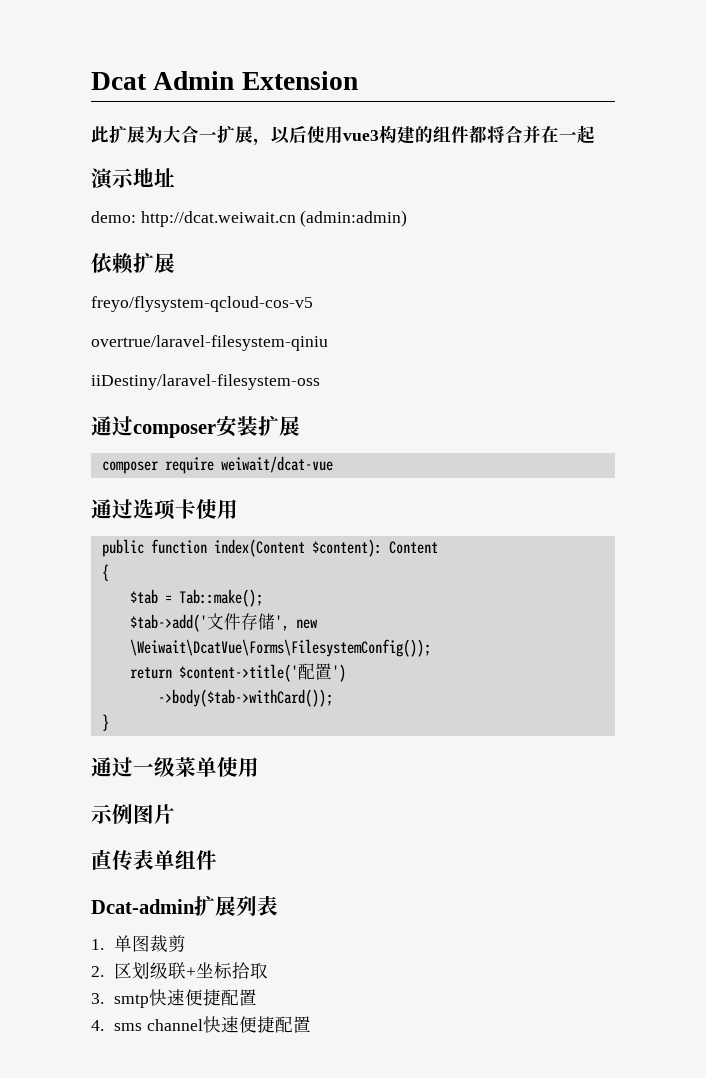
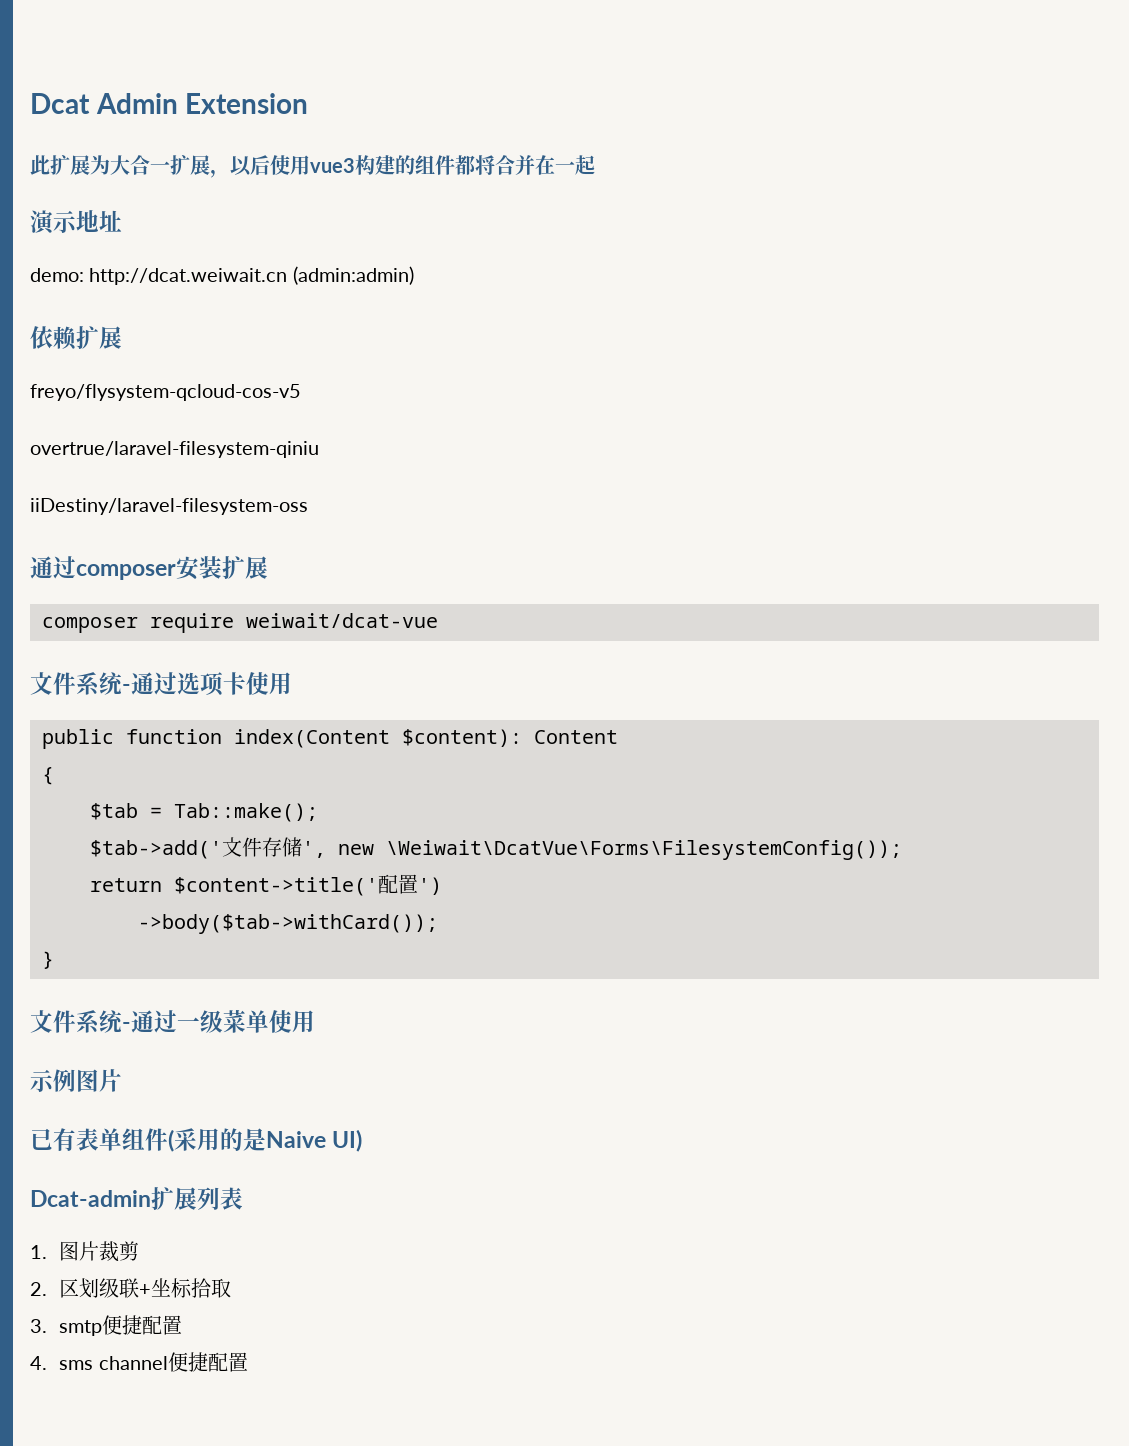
- 通过选项卡使用
+ 文件系统-通过选项卡使用
- 通过一级菜单使用
+ 文件系统-通过一级菜单使用
- 直传表单组件
+ 已有表单组件(采用的是Naive UI)
- 1.单图裁剪
+ 1.图片裁剪
- 3. smtp快速便捷配置
+ 3. smtp便捷配置
- 4. sms channel快速便捷配置
+ 4. sms channel便捷配置

